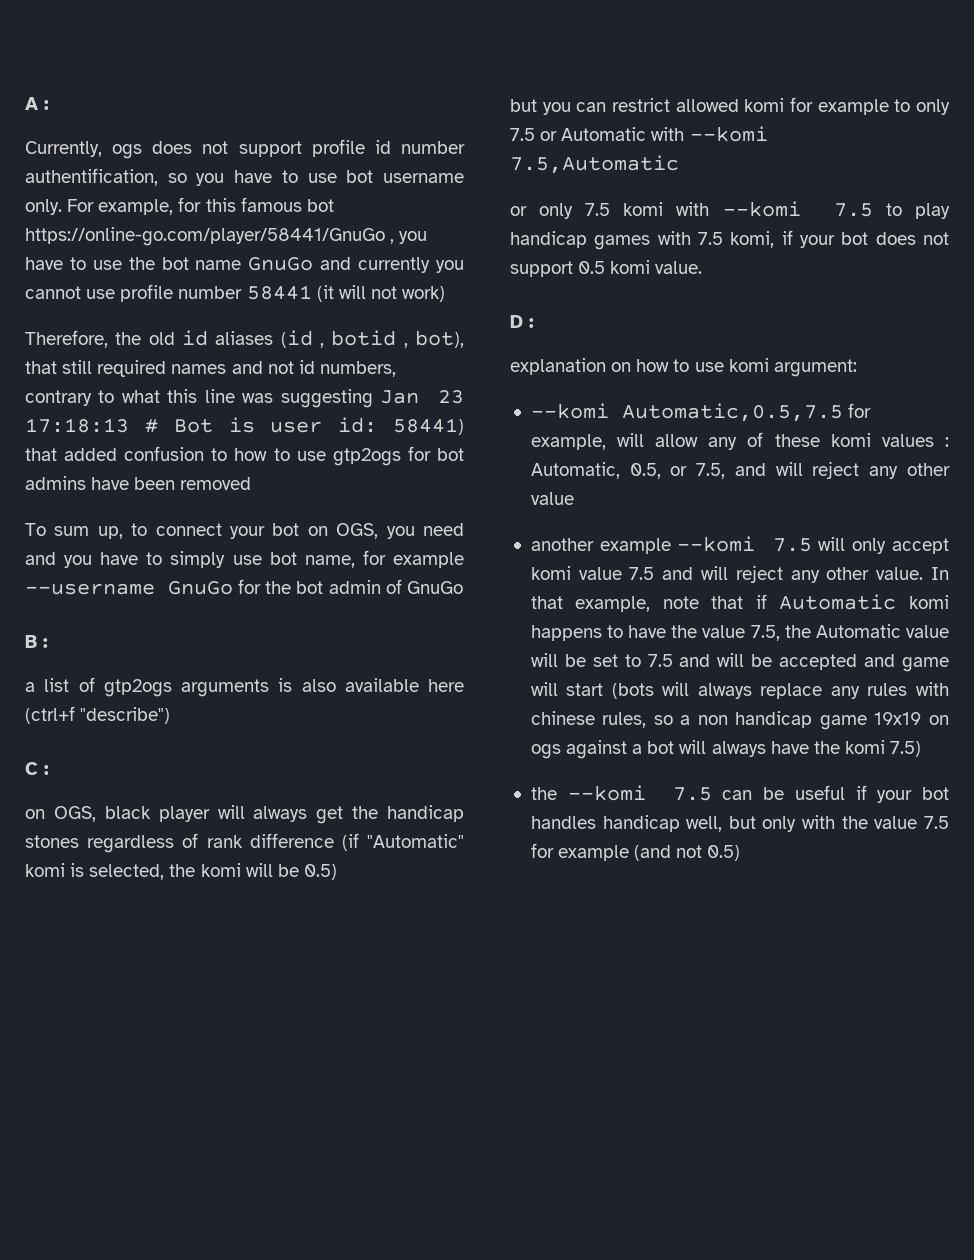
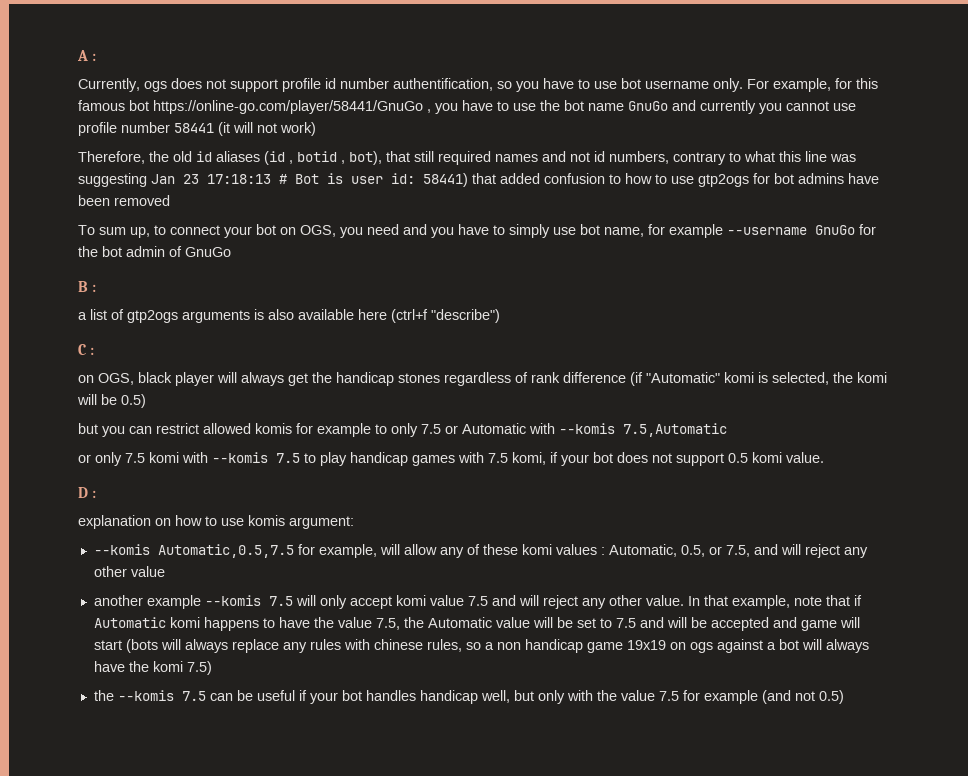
- but you can restrict allowed komi for example to only 7.5 or Automatic with --komi 7.5,Automatic
+ but you can restrict allowed komis for example to only 7.5 or Automatic with --komis 7.5,Automatic
- or only 7.5 komi with --komi 7.5 to play handicap games with 7.5 komi, if your bot does not support 0.5 komi value.
+ or only 7.5 komi with --komis 7.5 to play handicap games with 7.5 komi, if your bot does not support 0.5 komi value.
- explanation on how to use komi argument:
+ explanation on how to use komis argument:
- --komi Automatic,0.5,7.5 for example, will allow any of these komi values : Automatic, 0.5, or 7.5, and will reject any other value
+ --komis Automatic,0.5,7.5 for example, will allow any of these komi values : Automatic, 0.5, or 7.5, and will reject any other value
- another example --komi 7.5 will only accept komi value 7.5 and will reject any other value.
+ another example --komis 7.5 will only accept komi value 7.5 and will reject any other value.
- the --komi 7.5 can be useful if your bot handles handicap well, but only with the value 7.5 for example (and not 0.5)
+ the --komis 7.5 can be useful if your bot handles handicap well, but only with the value 7.5 for example (and not 0.5)

